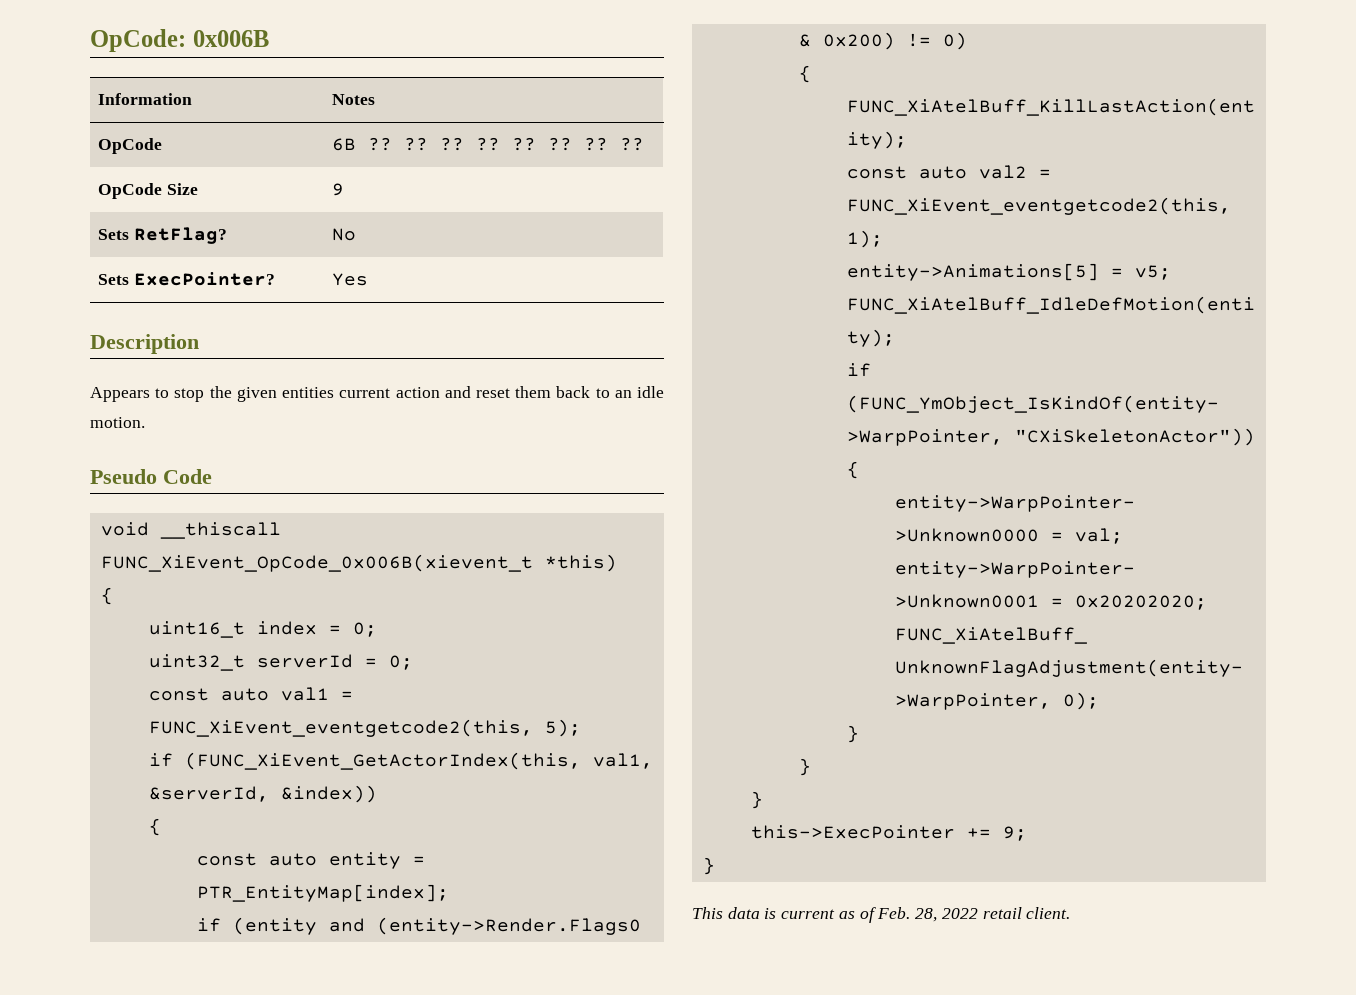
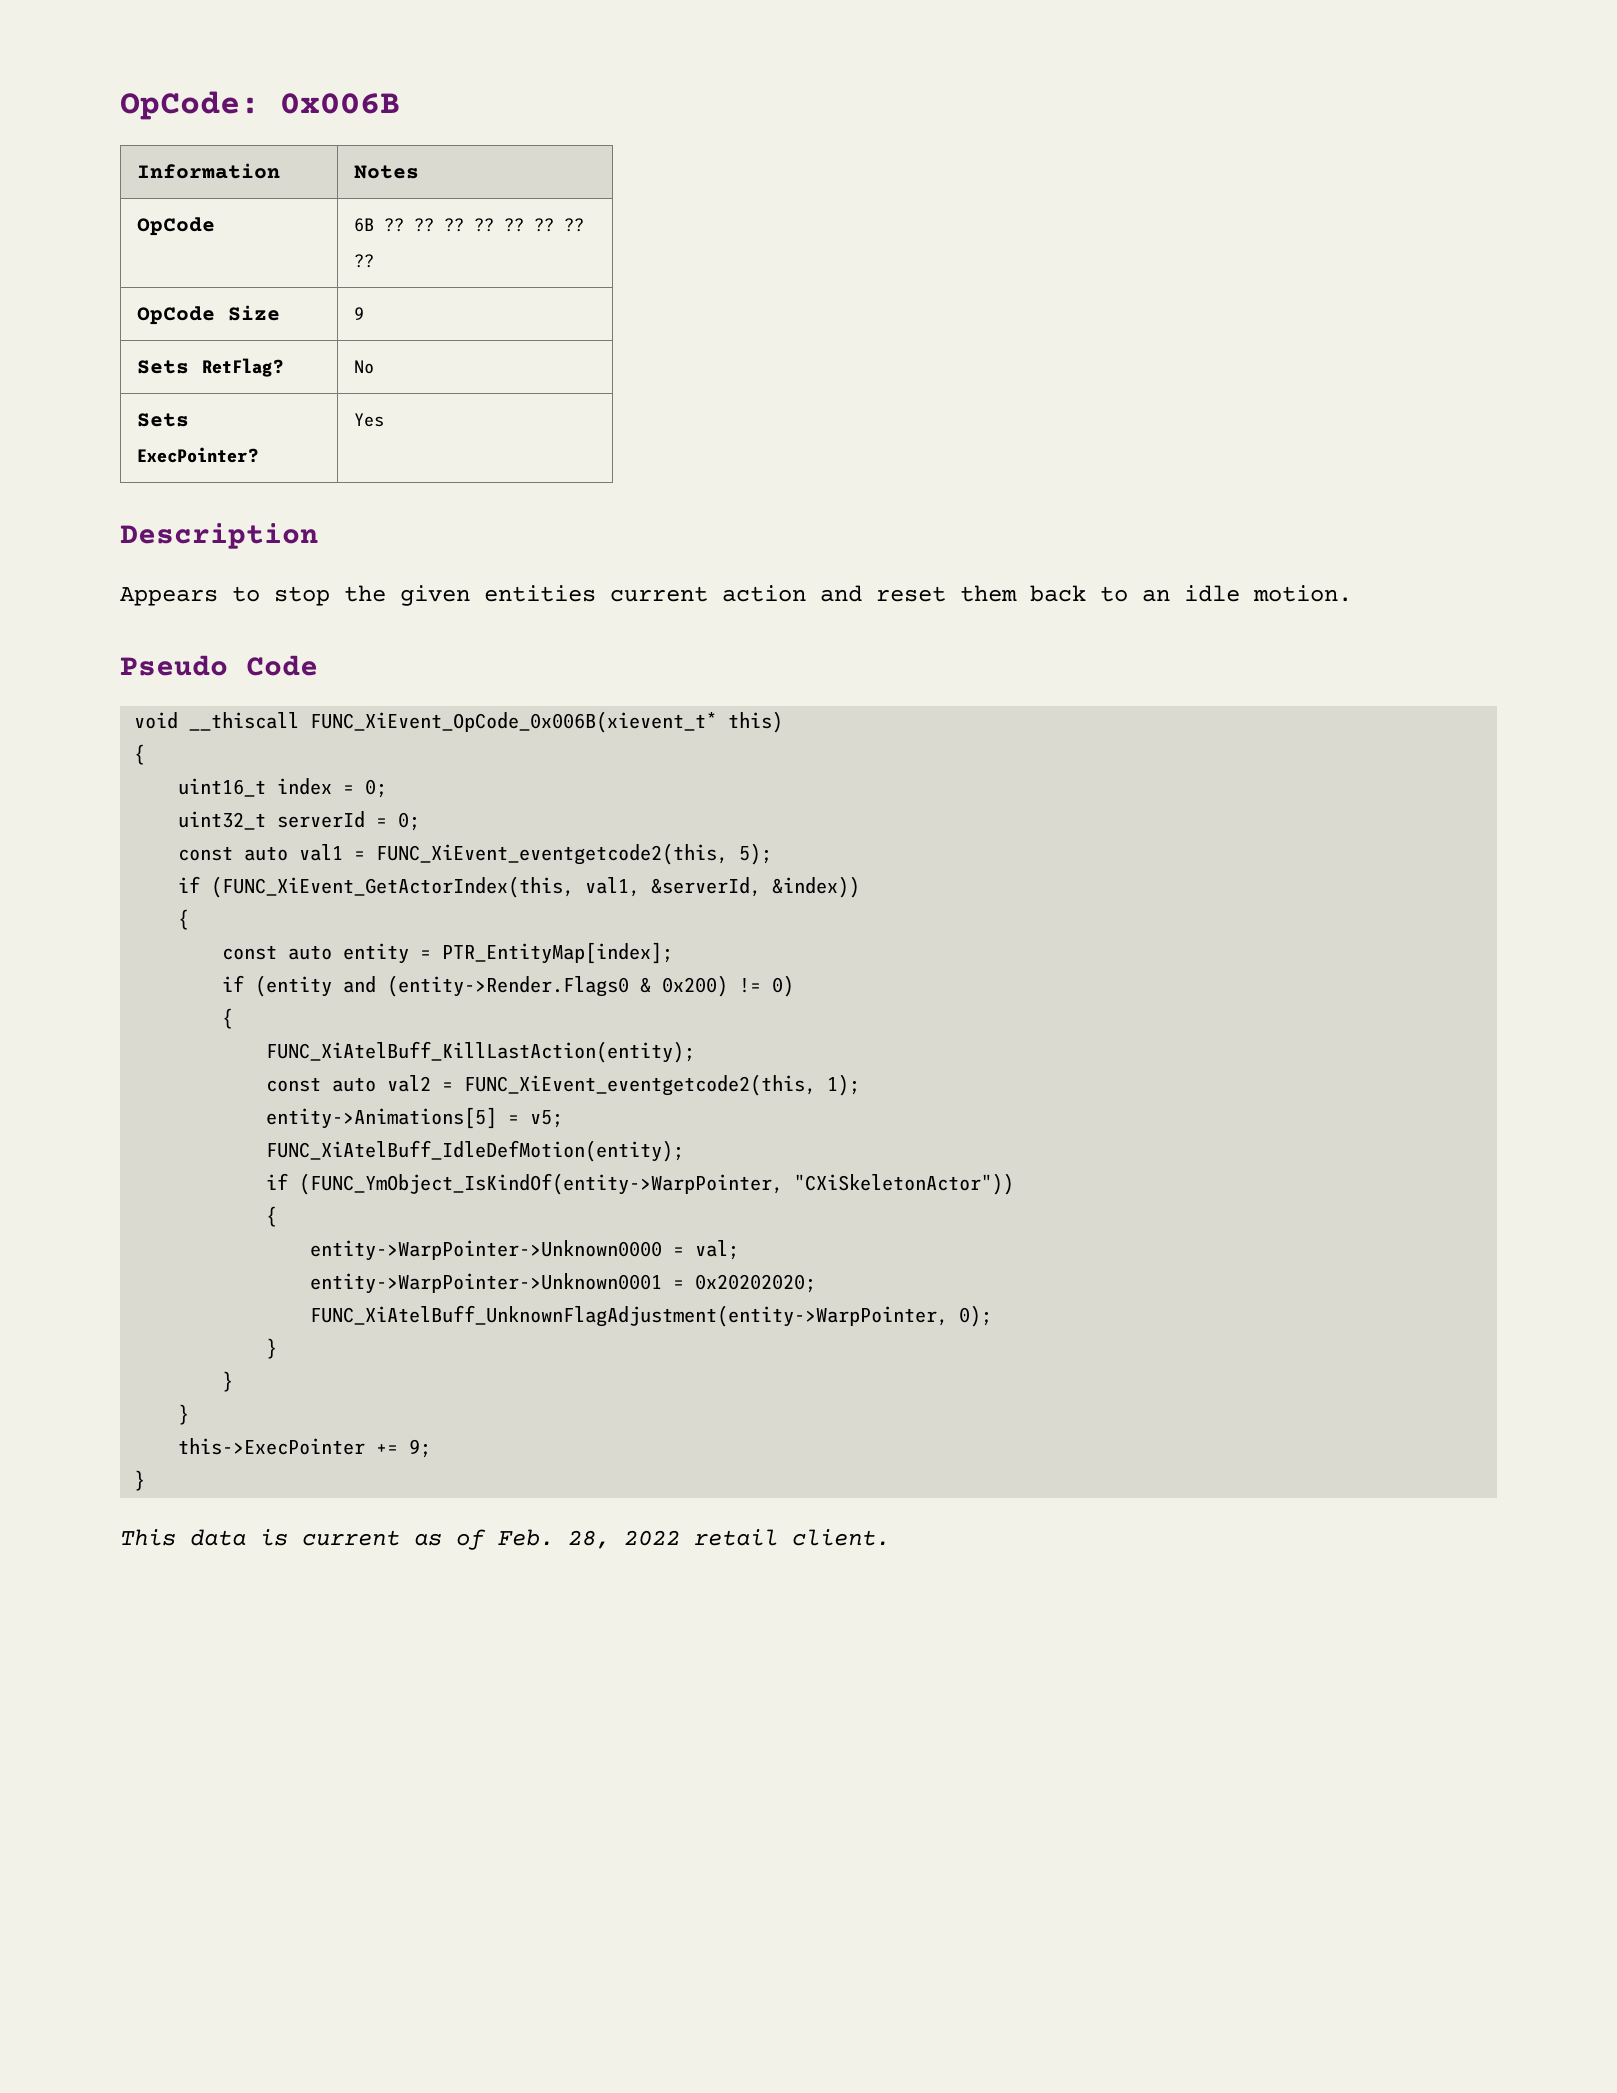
- void __thiscall FUNC_XiEvent_OpCode_0x006B(xievent_t *this)
+ void __thiscall FUNC_XiEvent_OpCode_0x006B(xievent_t* this)

